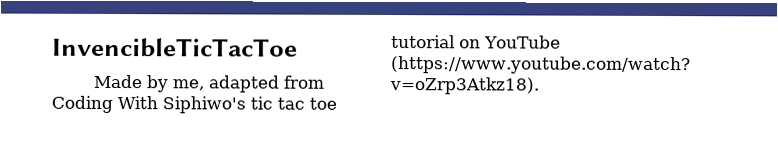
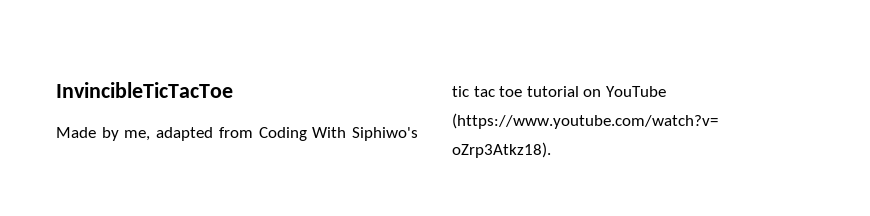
- InvencibleTicTacToe
+ InvincibleTicTacToe

